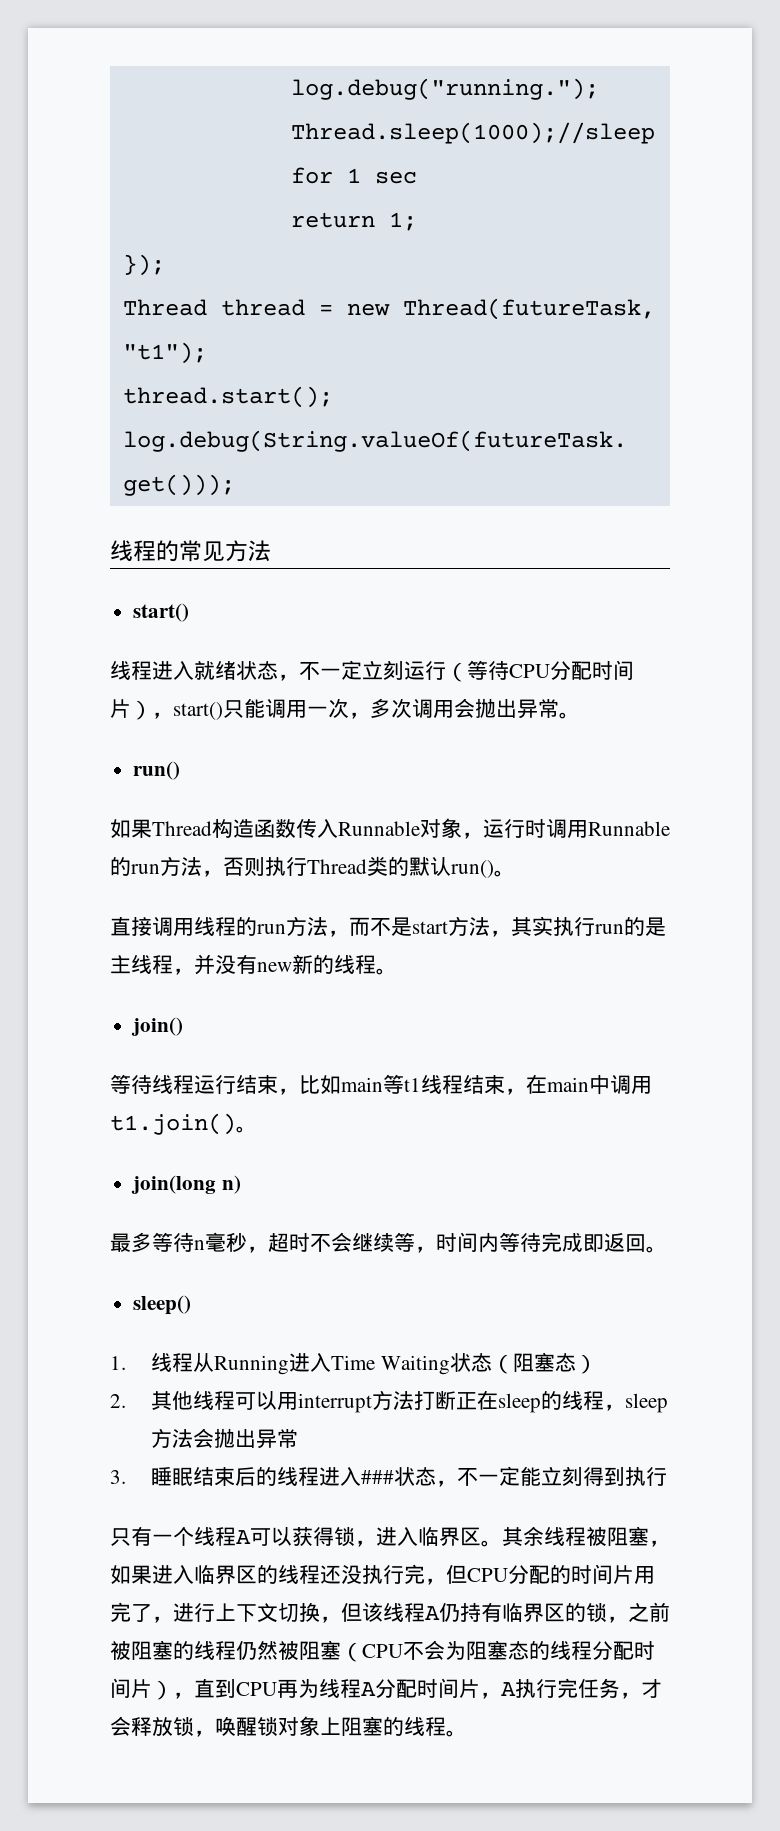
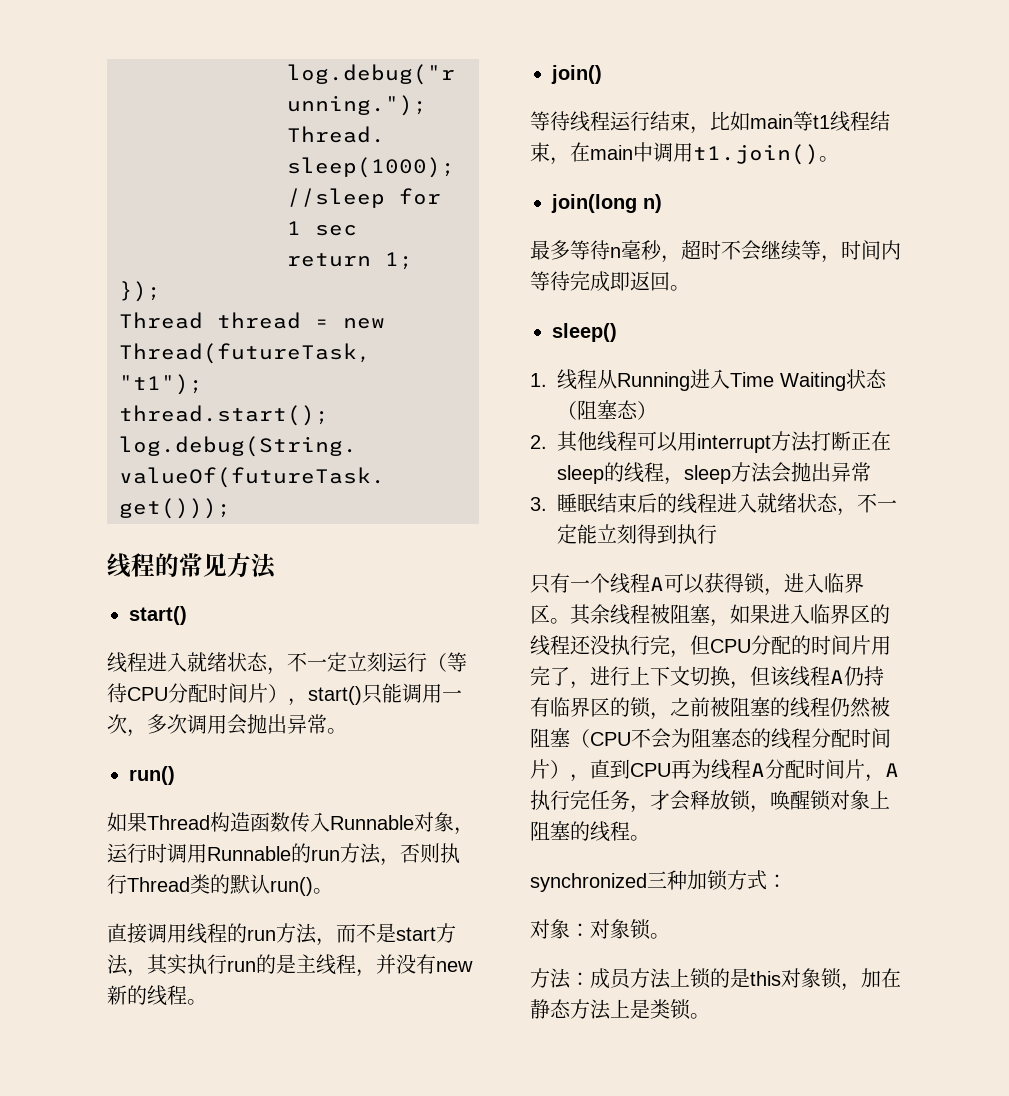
- 3.睡眠结束后的线程进入###状态，不一定能立刻得到执行
+ 3.睡眠结束后的线程进入就绪状态，不一定能立刻得到执行
+ synchronized三种加锁方式：
+ 对象：对象锁。
+ 方法：成员方法上锁的是this对象锁，加在静态方法上是类锁。

